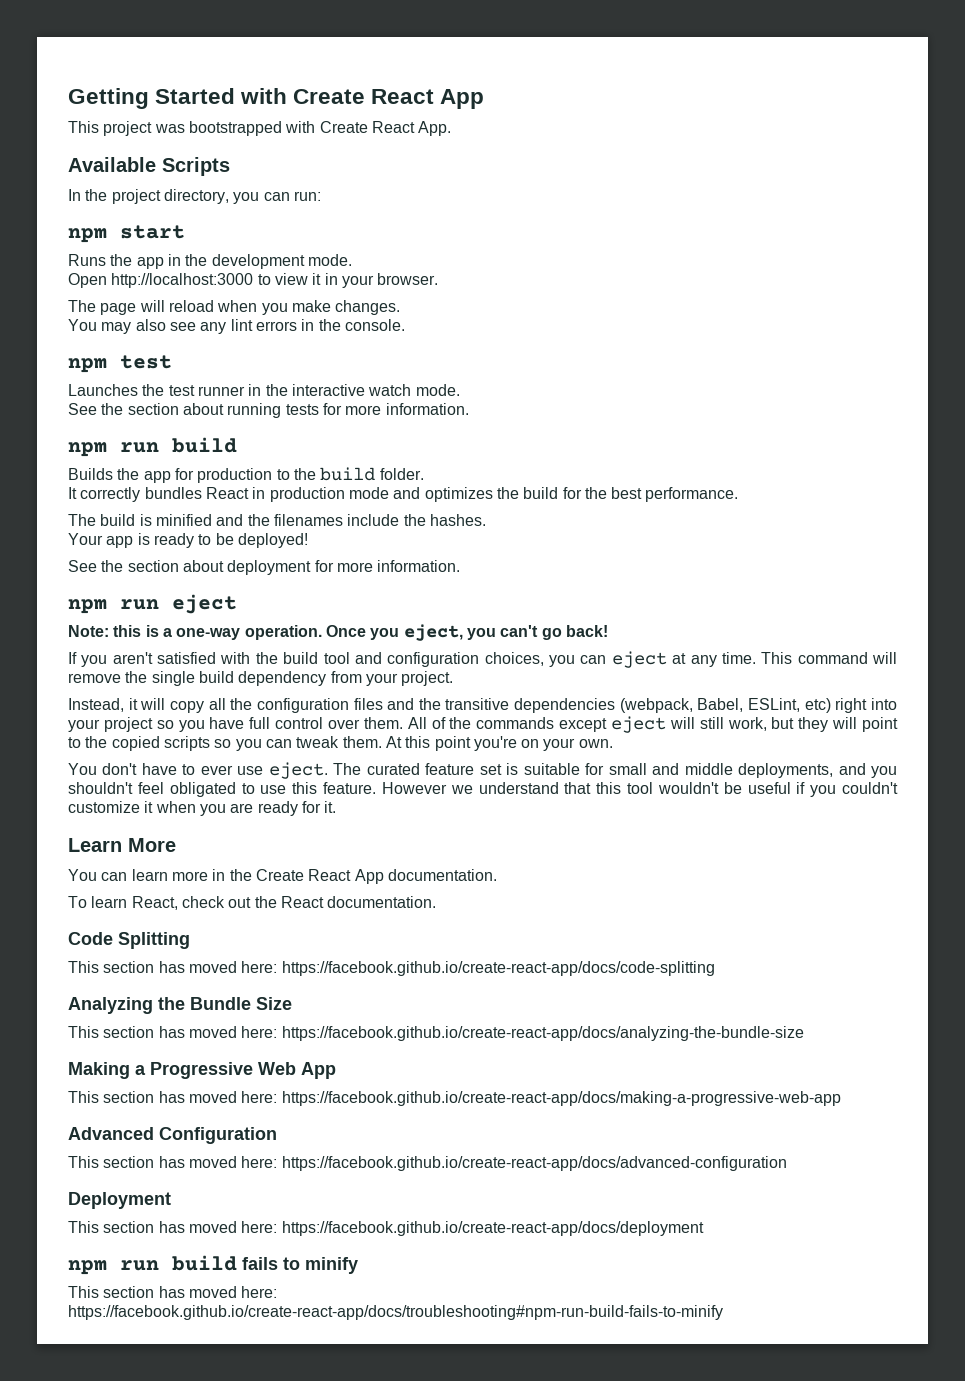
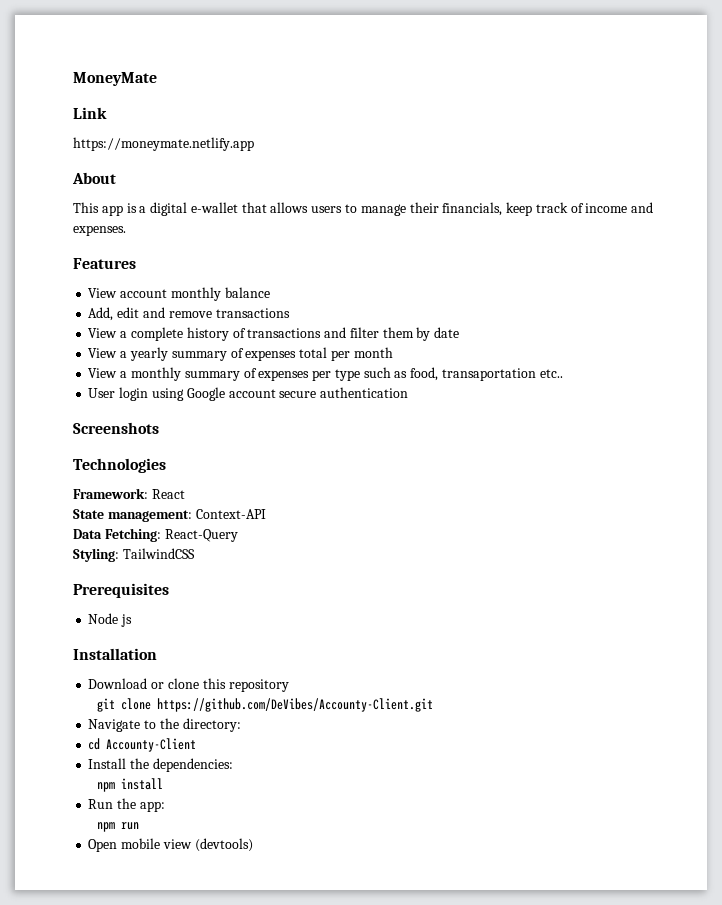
- Getting Started with Create React App
- This project was bootstrapped with Create React App.
- Available Scripts
- In the project directory, you can run:
- npm start
- Runs the app in the development mode.
- Open http://localhost:3000 to view it in your browser.
- The page will reload when you make changes.
- You may also see any lint errors in the console.
- npm test
- Launches the test runner in the interactive watch mode.
- See the section about running tests for more information.
- npm run build
- Builds the app for production to the build folder.
- It correctly bundles React in production mode and optimizes the build for the best performance.
- The build is minified and the filenames include the hashes.
- Your app is ready to be deployed!
- See the section about deployment for more information.
- npm run eject
- Note: this is a one-way operation. Once you eject, you can't go back!
- If you aren't satisfied with the build tool and configuration choices, you can eject at any time. This command will remove the single build dependency from your project.
- Instead, it will copy all the configuration files and the transitive dependencies (webpack, Babel, ESLint, etc) right into your project so you have full control over them. All of the commands except eject will still work, but they will point to the copied scripts so you can tweak them. At this point you're on your own.
- You don't have to ever use eject. The curated feature set is suitable for small and middle deployments, and you shouldn't feel obligated to use this feature. However we understand that this tool wouldn't be useful if you couldn't customize it when you are ready for it.
- Learn More
- You can learn more in the Create React App documentation.
- To learn React, check out the React documentation.
- Code Splitting
- This section has moved here: https://facebook.github.io/create-react-app/docs/code-splitting
- Analyzing the Bundle Size
- This section has moved here: https://facebook.github.io/create-react-app/docs/analyzing-the-bundle-size
- Making a Progressive Web App
- This section has moved here: https://facebook.github.io/create-react-app/docs/making-a-progressive-web-app
- Advanced Configuration
- This section has moved here: https://facebook.github.io/create-react-app/docs/advanced-configuration
- Deployment
- This section has moved here: https://facebook.github.io/create-react-app/docs/deployment
- npm run build fails to minify
- This section has moved here: https://facebook.github.io/create-react-app/docs/troubleshooting#npm-run-build-fails-to-minify
+ MoneyMate
+ Link
+ https://moneymate.netlify.app
+ About
+ This app is a digital e-wallet that allows users to manage their financials, keep track of income and expenses.
+ Features
+ View account monthly balance
+ Add, edit and remove transactions
+ View a complete history of transactions and filter them by date
+ View a yearly summary of expenses total per month
+ View a monthly summary of expenses per type such as food, transaportation etc..
+ User login using Google account secure authentication
+ Screenshots
+ Technologies
+ Framework: React
+ State management: Context-API
+ Data Fetching: React-Query
+ Styling: TailwindCSS
+ Prerequisites
+ Node js
+ Installation
+ Download or clone this repository
+ git clone https://github.com/DeVibes/Accounty-Client.git
+ Navigate to the directory:
+ cd Accounty-Client
+ Install the dependencies:
+ npm install
+ Run the app:
+ npm run
+ Open mobile view (devtools)

